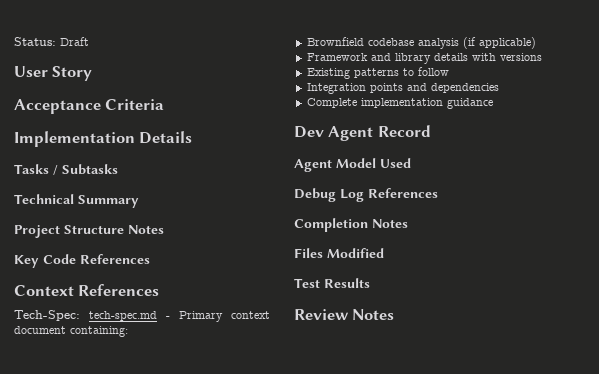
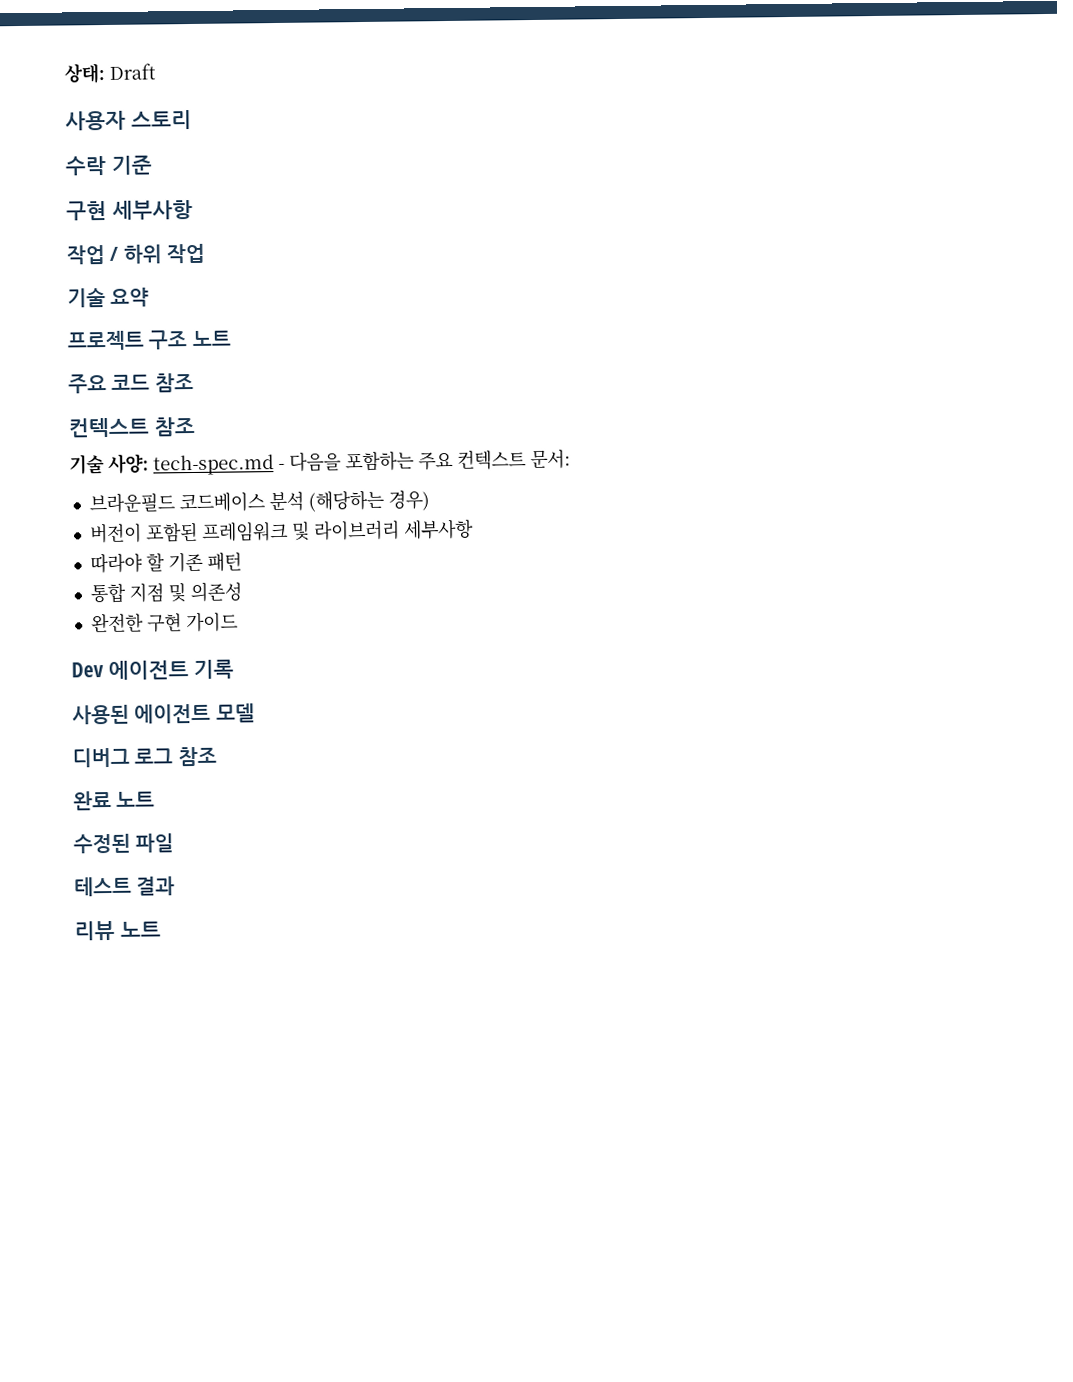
- Status: Draft
+ 상태: Draft
- User Story
- Acceptance Criteria
- Implementation Details
- Tasks / Subtasks
- Technical Summary
- Project Structure Notes
- Key Code References
- Context References
- Tech-Spec: tech-spec.md - Primary context document containing:
- Brownfield codebase analysis (if applicable)
- Framework and library details with versions
- Existing patterns to follow
- Integration points and dependencies
- Complete implementation guidance
- Dev Agent Record
- Agent Model Used
- Debug Log References
- Completion Notes
- Files Modified
- Test Results
- Review Notes
+ 사용자 스토리
+ 수락 기준
+ 구현 세부사항
+ 작업 / 하위 작업
+ 기술 요약
+ 프로젝트 구조 노트
+ 주요 코드 참조
+ 컨텍스트 참조
+ 기술 사양: tech-spec.md - 다음을 포함하는 주요 컨텍스트 문서:
+ 브라운필드 코드베이스 분석 (해당하는 경우)
+ 버전이 포함된 프레임워크 및 라이브러리 세부사항
+ 따라야 할 기존 패턴
+ 통합 지점 및 의존성
+ 완전한 구현 가이드
+ Dev 에이전트 기록
+ 사용된 에이전트 모델
+ 디버그 로그 참조
+ 완료 노트
+ 수정된 파일
+ 테스트 결과
+ 리뷰 노트

